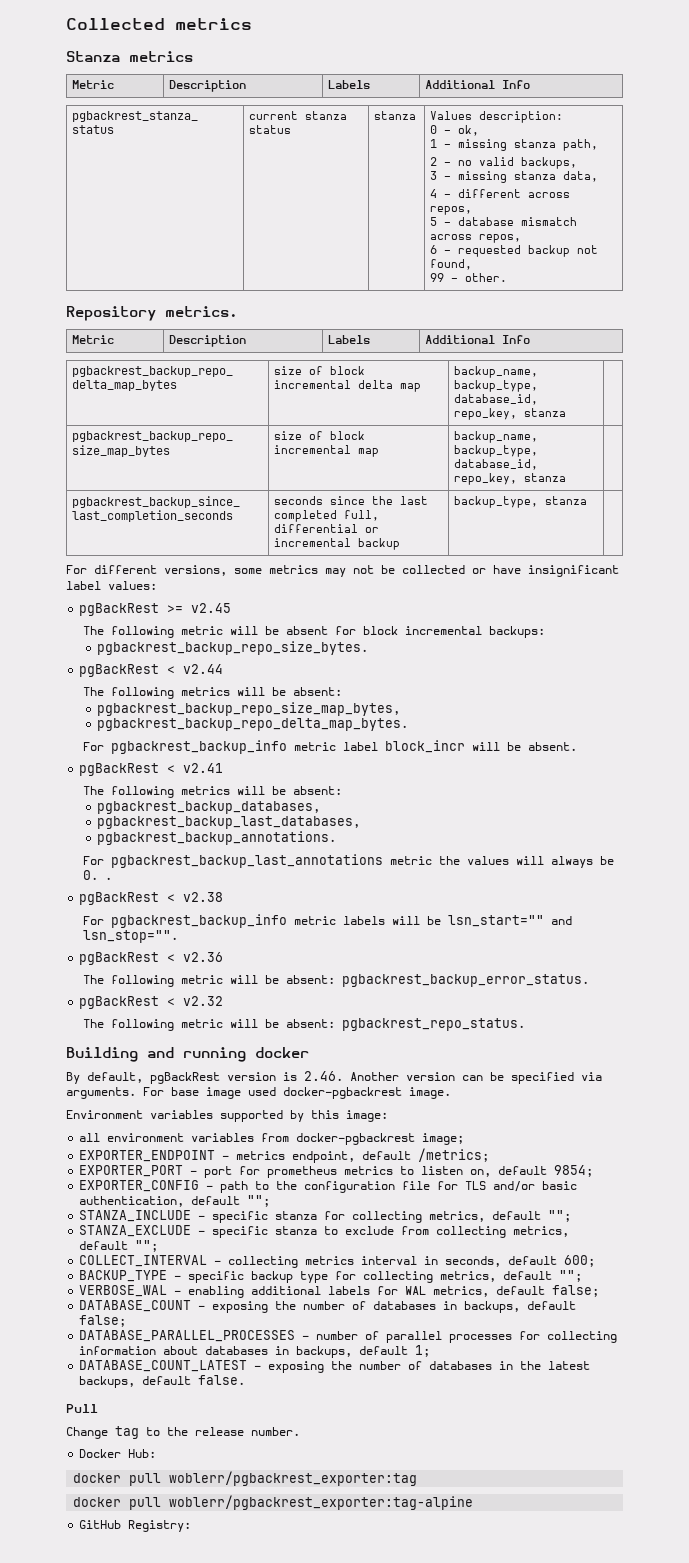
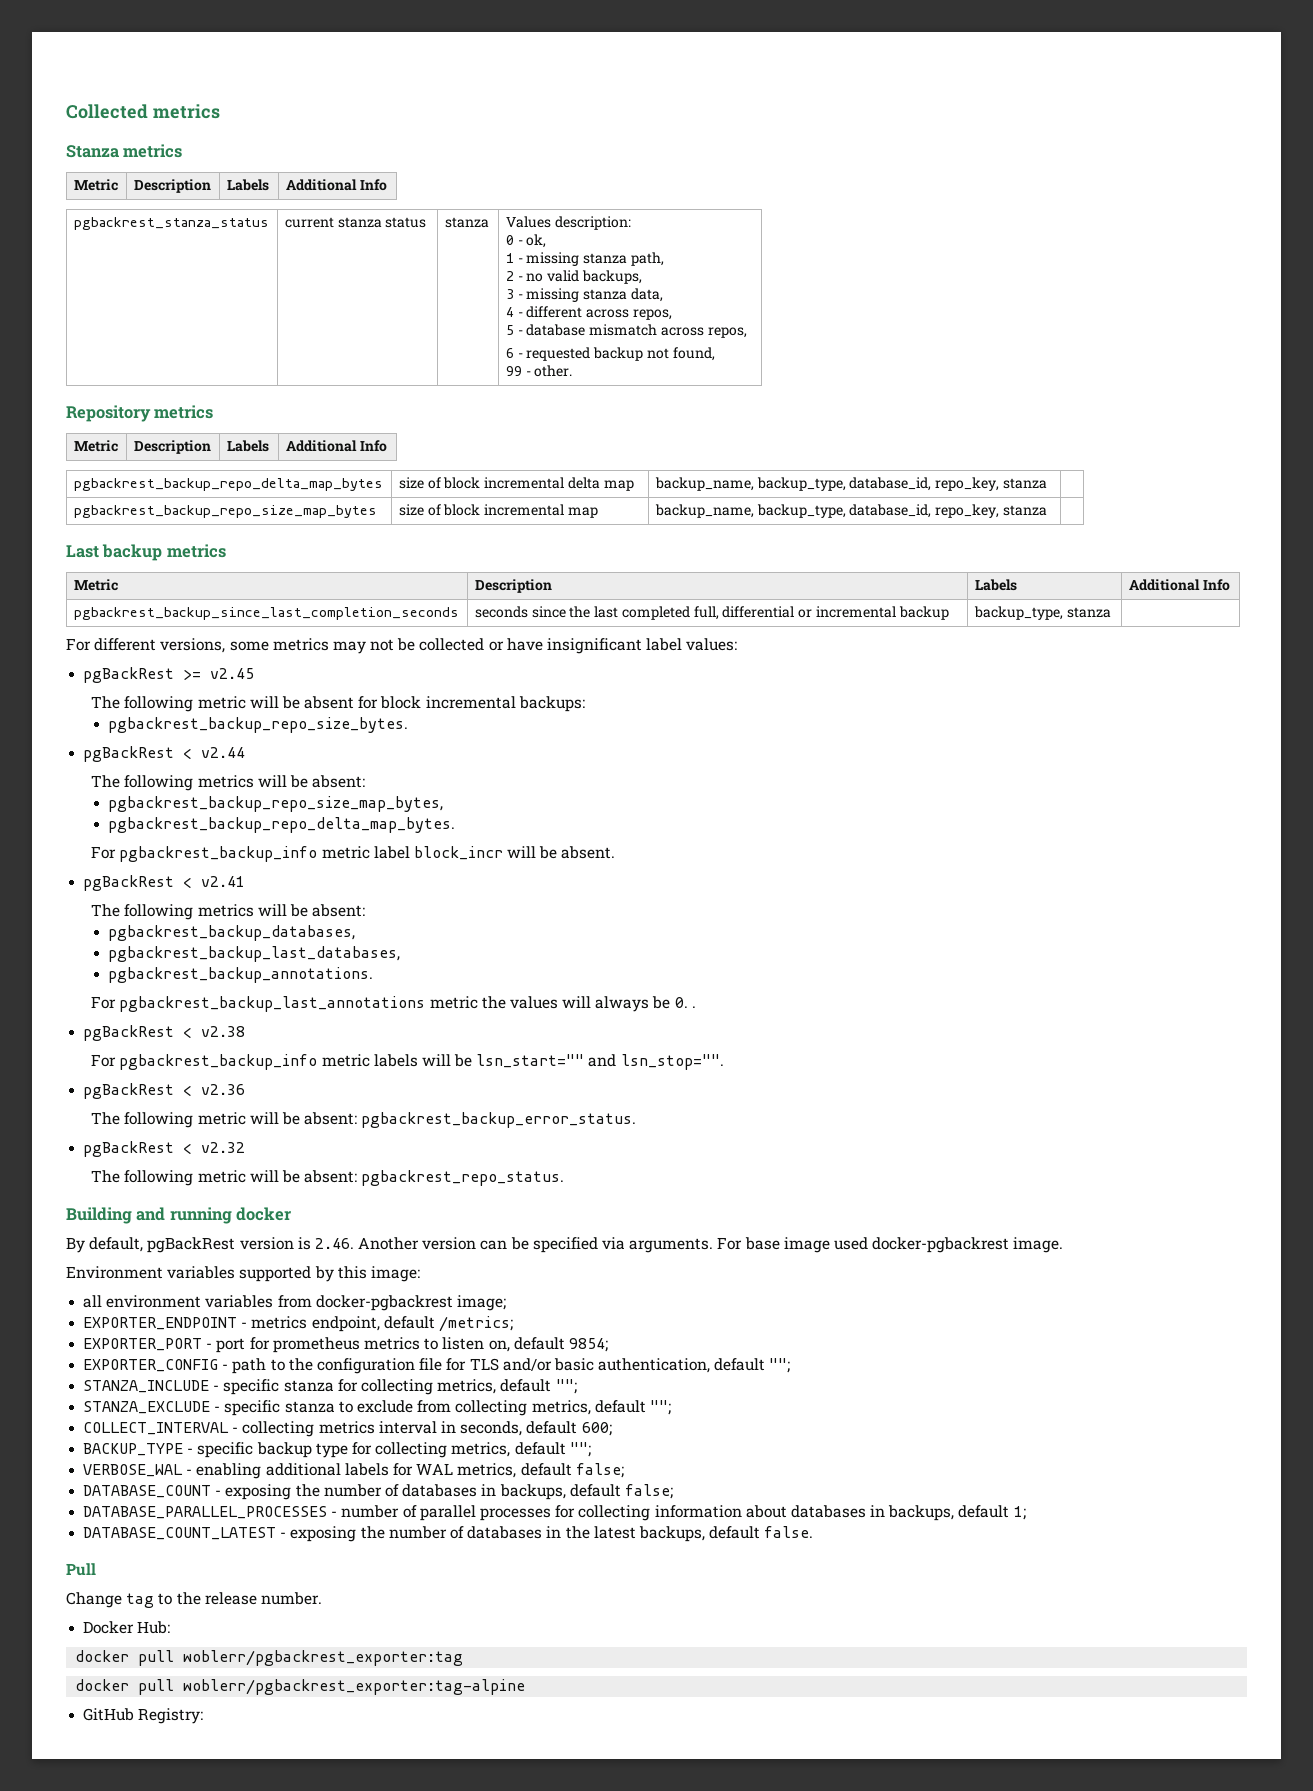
- Repository metrics.
+ Repository metrics
+ Last backup metrics
+ Metric | Description | Labels | Additional Info

